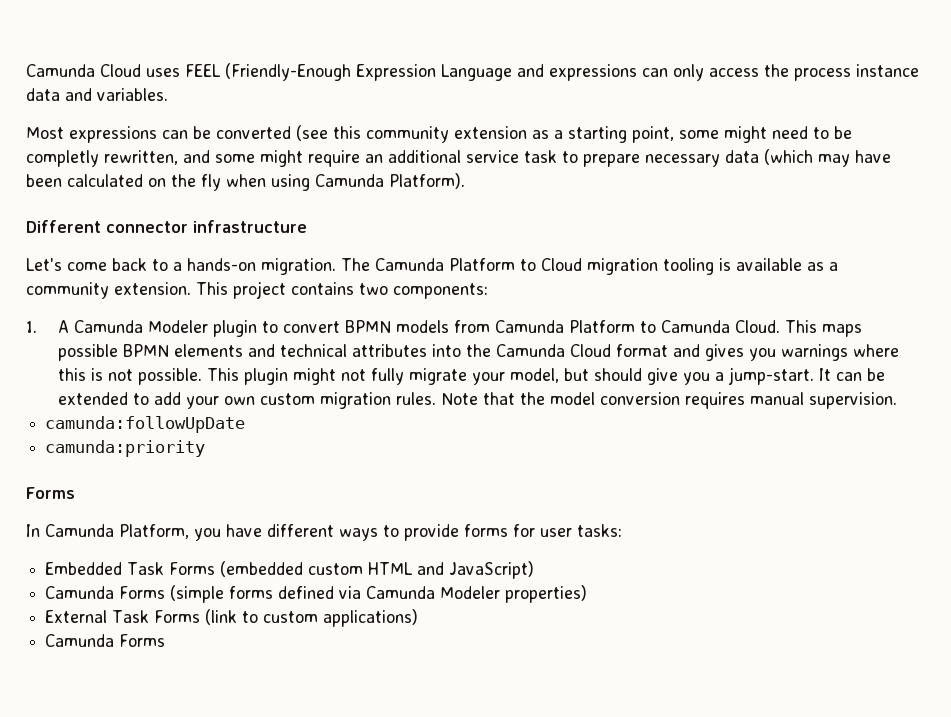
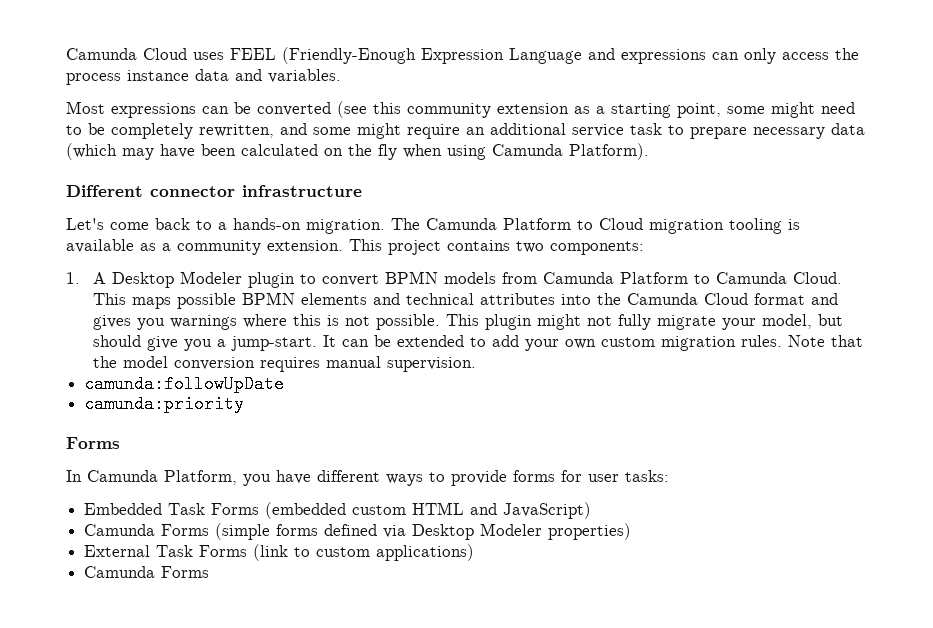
- Most expressions can be converted (see this community extension as a starting point, some might need to be completly rewritten, and some might require an additional service task to prepare necessary data (which may have been calculated on the fly when using Camunda Platform).
+ Most expressions can be converted (see this community extension as a starting point, some might need to be completely rewritten, and some might require an additional service task to prepare necessary data (which may have been calculated on the fly when using Camunda Platform).
- 1. A Camunda Modeler plugin to convert BPMN models from Camunda Platform to Camunda Cloud.
+ 1. A Desktop Modeler plugin to convert BPMN models from Camunda Platform to Camunda Cloud.
- Camunda Forms (simple forms defined via Camunda Modeler properties)
+ Camunda Forms (simple forms defined via Desktop Modeler properties)

